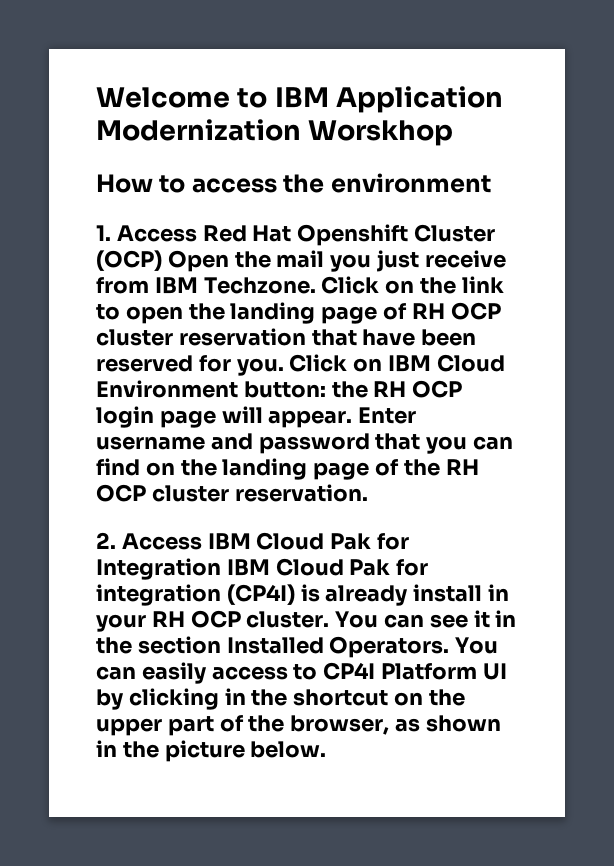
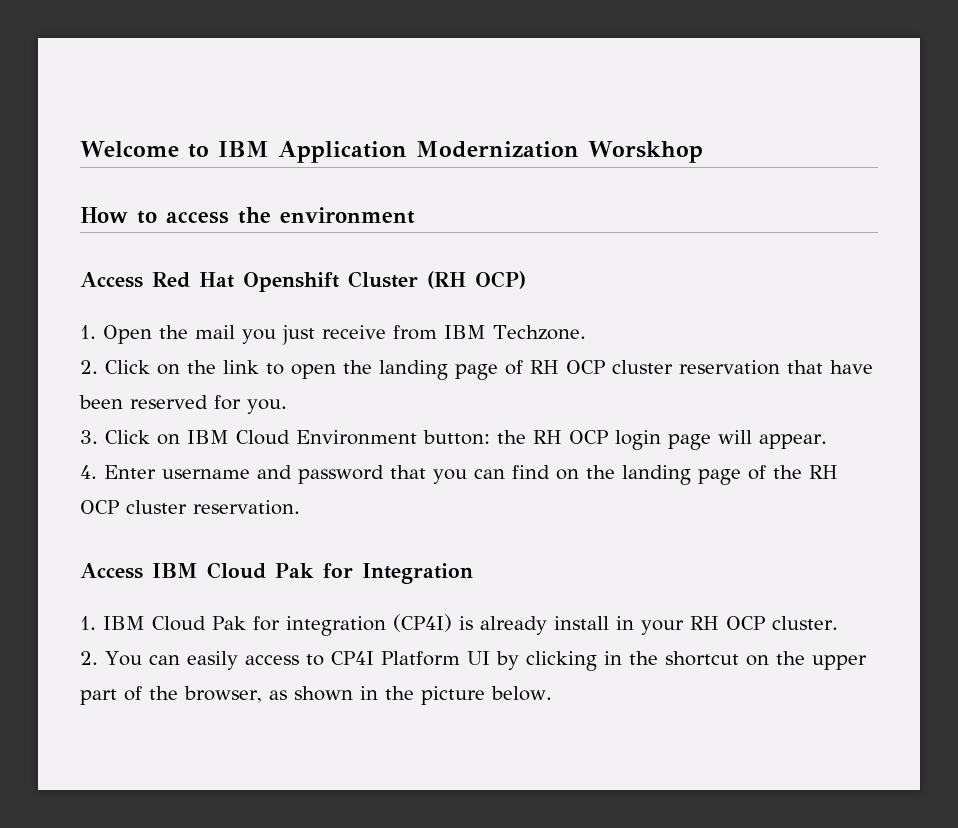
- 1. Access Red Hat Openshift Cluster (OCP) Open the mail you just receive from IBM Techzone. Click on the link to open the landing page of RH OCP cluster reservation that have been reserved for you. Click on IBM Cloud Environment button:
+ Access Red Hat Openshift Cluster (RH OCP)
+ 1. Open the mail you just receive from IBM Techzone.
+ 2. Click on the link to open the landing page of RH OCP cluster reservation that have been reserved for you.
+ 3. Click on IBM Cloud Environment button:
- the RH OCP login page will appear. Enter username and password that you can find on the landing page of the RH OCP cluster reservation.
+ the RH OCP login page will appear.
+ 4. Enter username and password that you can find on the landing page of the RH OCP cluster reservation.
- 2. Access IBM Cloud Pak for Integration IBM Cloud Pak for integration (CP4I) is already install in your RH OCP cluster. You can see it in the section Installed Operators. You can easily access to CP4I Platform UI by clicking in the shortcut on the upper part of the browser, as shown in the picture below.
+ Access IBM Cloud Pak for Integration
+ 1. IBM Cloud Pak for integration (CP4I) is already install in your RH OCP cluster.
+ 2. You can easily access to CP4I Platform UI by clicking in the shortcut on the upper part of the browser, as shown in the picture below.

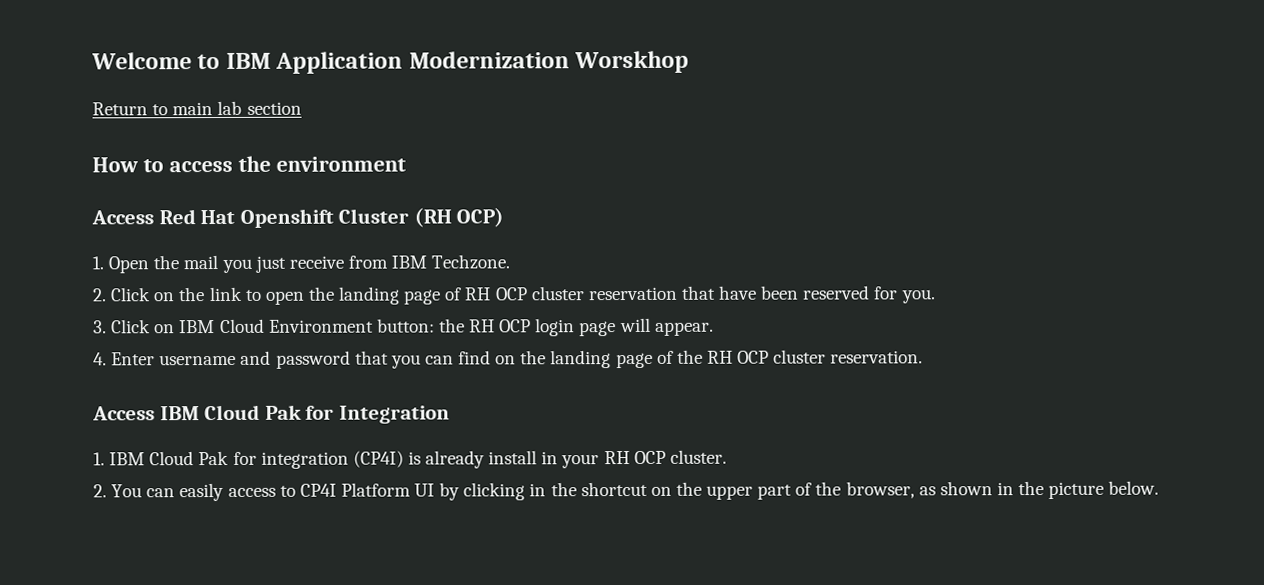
+ Return to main lab section

